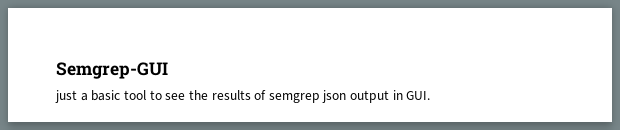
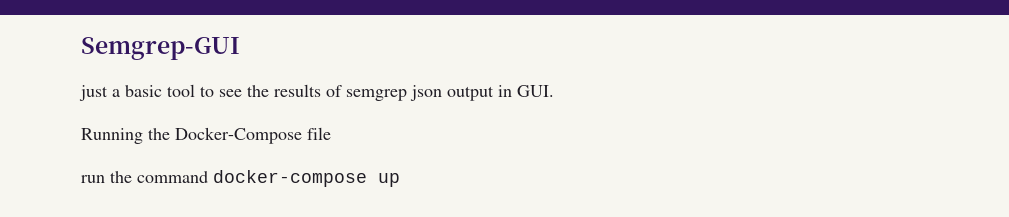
+ Running the Docker-Compose file
+ run the command docker-compose up

